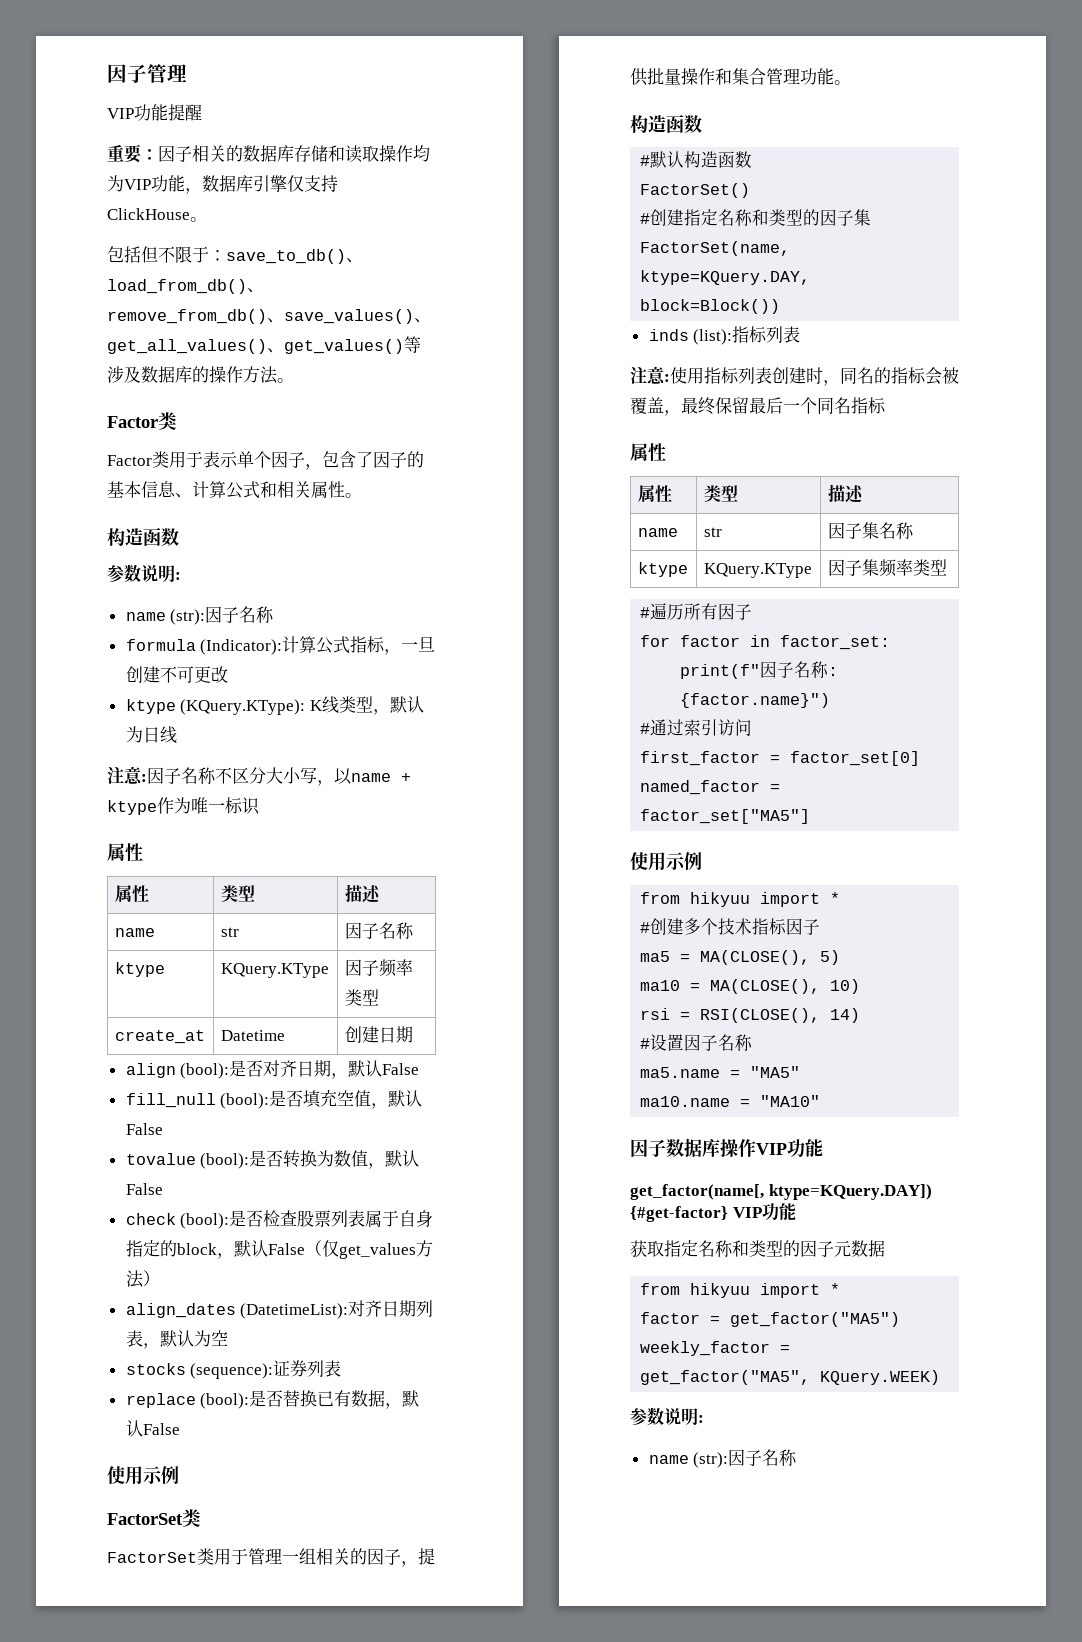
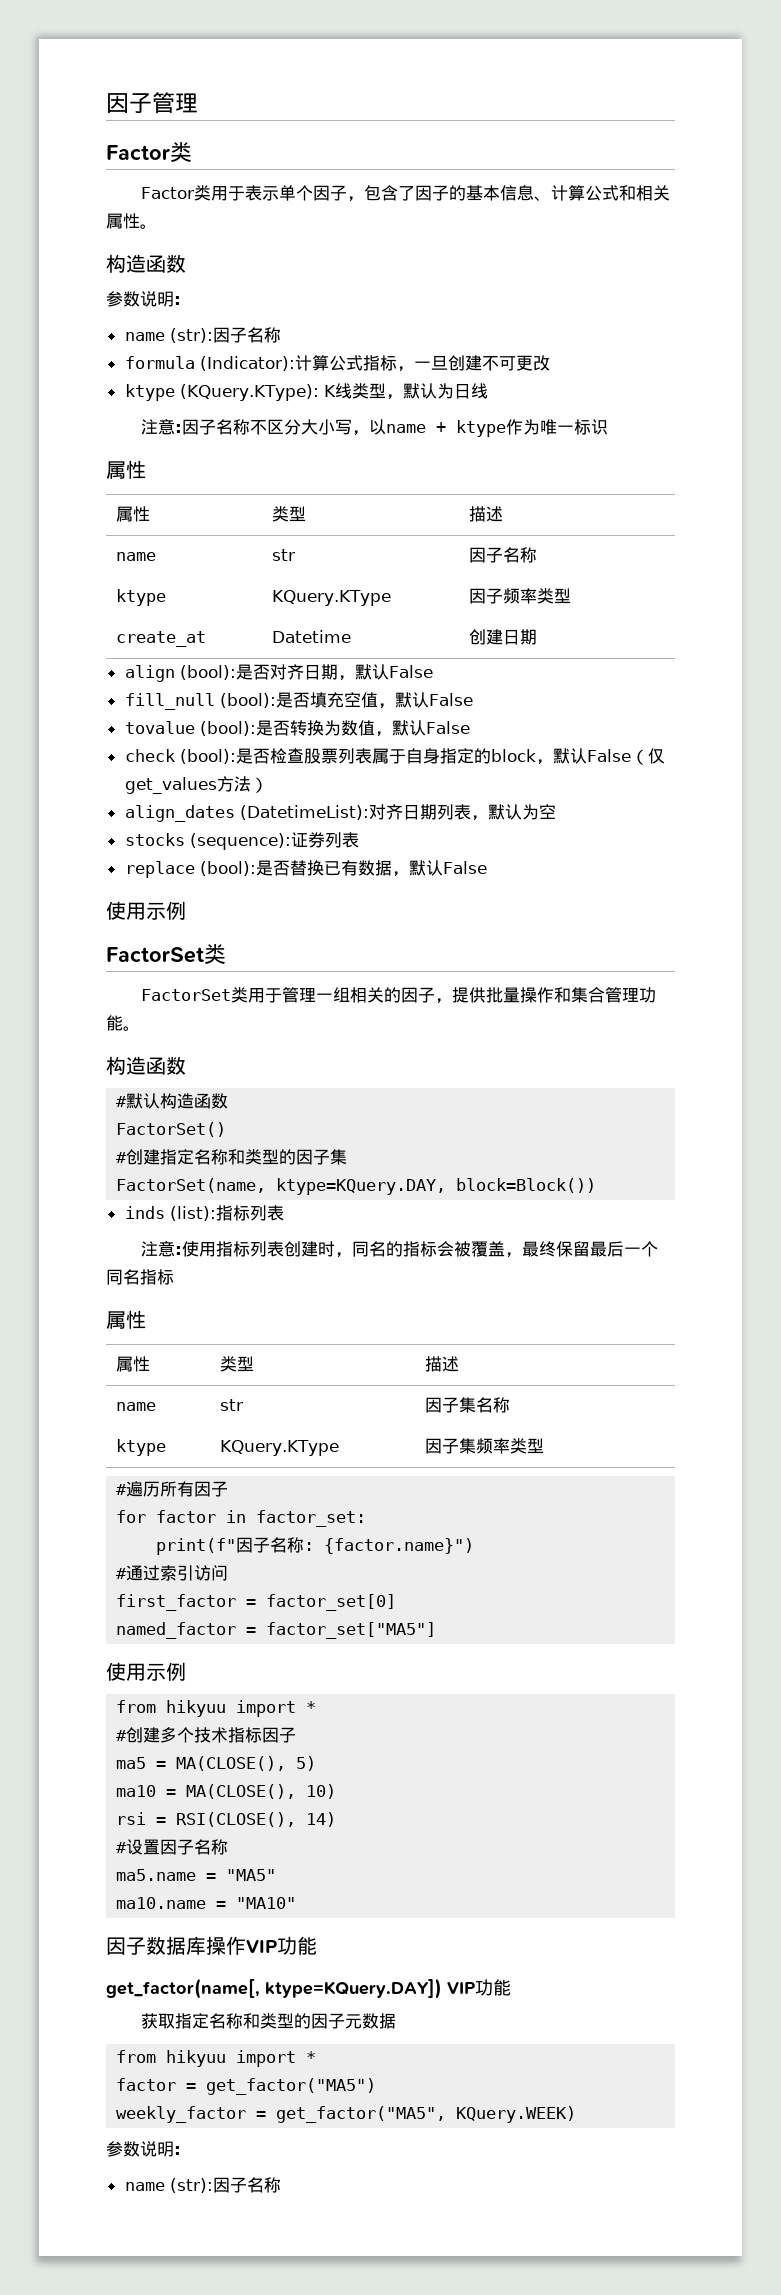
- VIP功能提醒
- 重要：因子相关的数据库存储和读取操作均为VIP功能，数据库引擎仅支持ClickHouse。
- 包括但不限于：save_to_db()、load_from_db()、remove_from_db()、save_values()、get_all_values()、get_values()等涉及数据库的操作方法。
- get_factor(name[, ktype=KQuery.DAY]) {#get-factor} VIP功能
+ get_factor(name[, ktype=KQuery.DAY]) VIP功能

